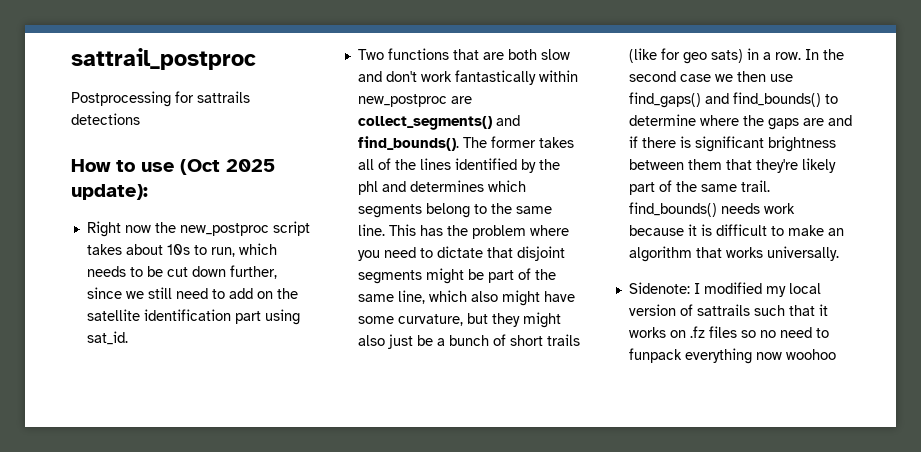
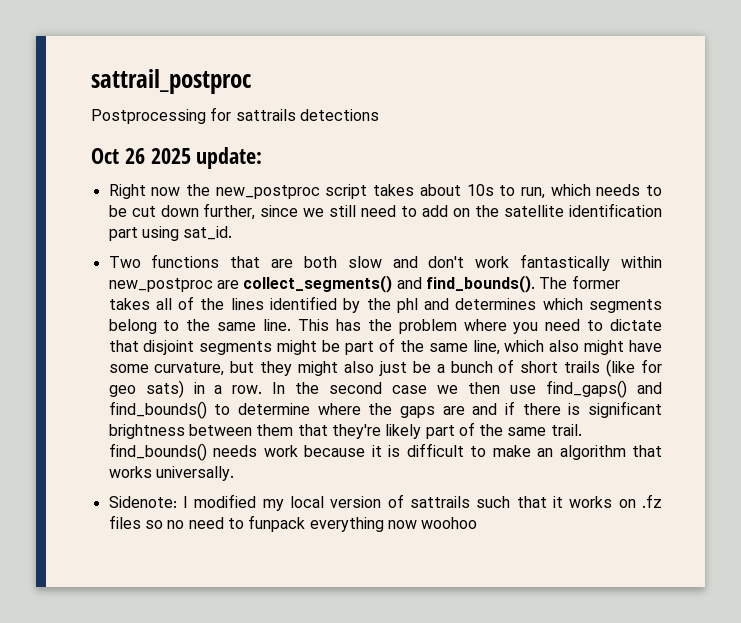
- How to use (Oct 2025 update):
+ Oct 26 2025 update:

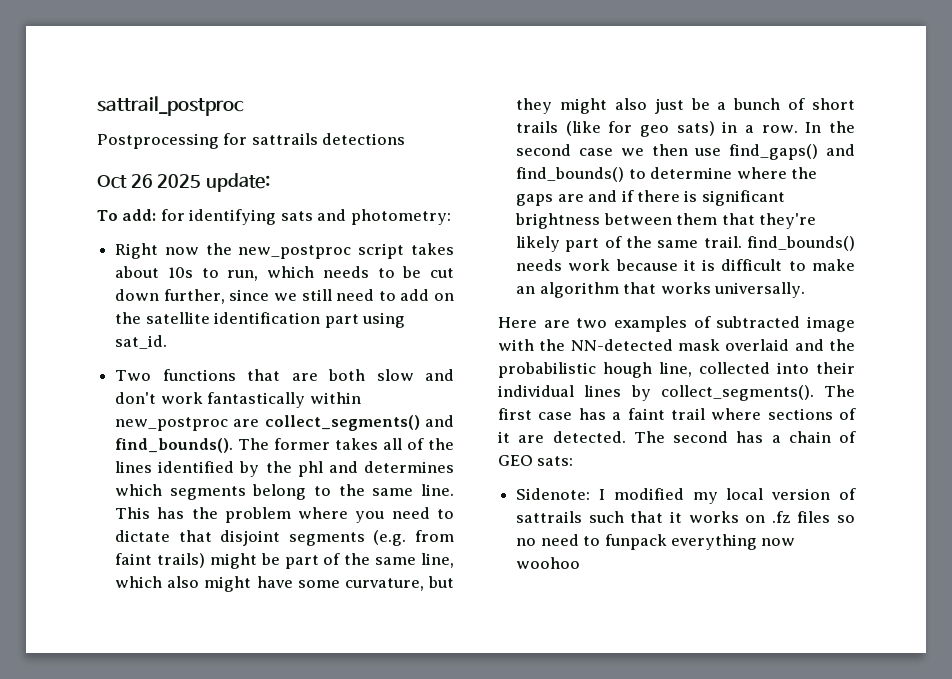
+ To add: for identifying sats and photometry:
- This has the problem where you need to dictate that disjoint segments might be part of the same line, which also might have some curvature, but they might also just be a bunch of short trails (like for geo sats) in a row.
+ This has the problem where you need to dictate that disjoint segments (e.g. from faint trails) might be part of the same line, which also might have some curvature, but they might also just be a bunch of short trails (like for geo sats) in a row.
+ Here are two examples of subtracted image with the NN-detected mask overlaid and the probabilistic hough line, collected into their individual lines by collect_segments(). The first case has a faint trail where sections of it are detected. The second has a chain of GEO sats:

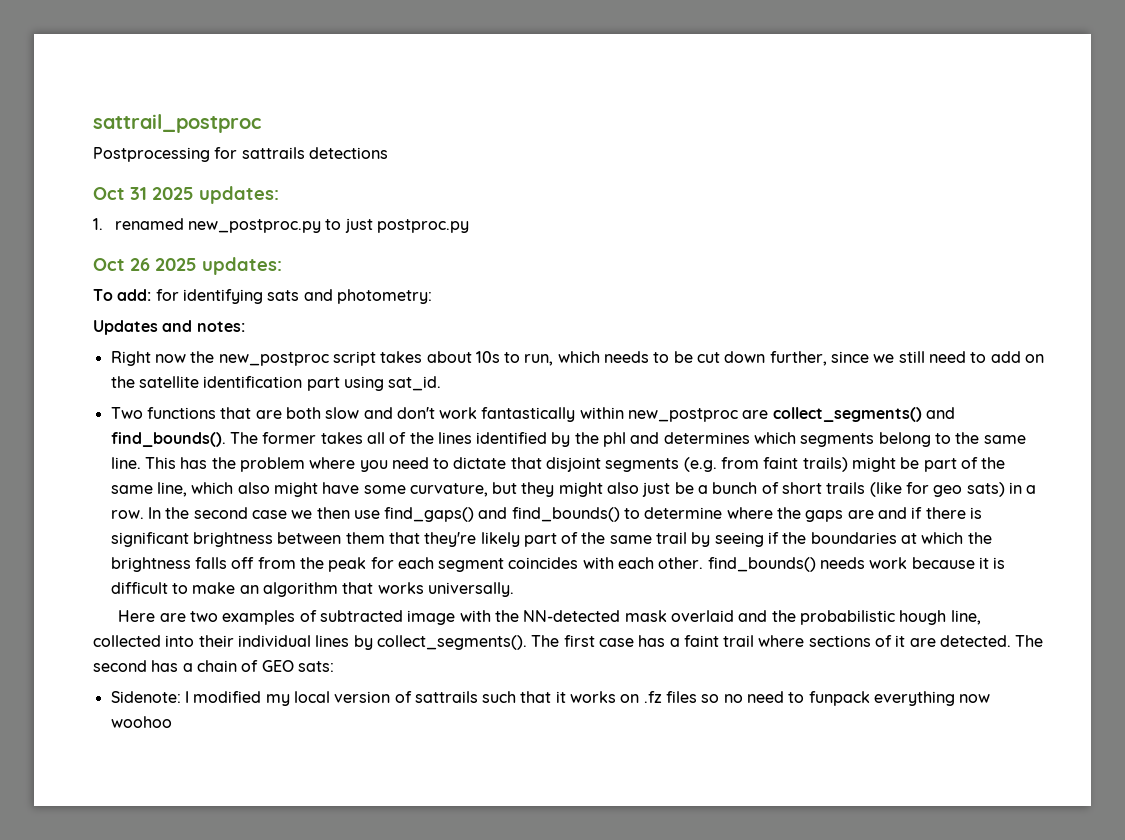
+ Oct 31 2025 updates:
+ 1. renamed new_postproc.py to just postproc.py
- Oct 26 2025 update:
+ Oct 26 2025 updates:
+ Updates and notes:
- In the second case we then use find_gaps() and find_bounds() to determine where the gaps are and if there is significant brightness between them that they're likely part of the same trail. find_bounds() needs work because it is difficult to make an algorithm that works universally.
+ In the second case we then use find_gaps() and find_bounds() to determine where the gaps are and if there is significant brightness between them that they're likely part of the same trail by seeing if the boundaries at which the brightness falls off from the peak for each segment coincides with each other. find_bounds() needs work because it is difficult to make an algorithm that works universally.

